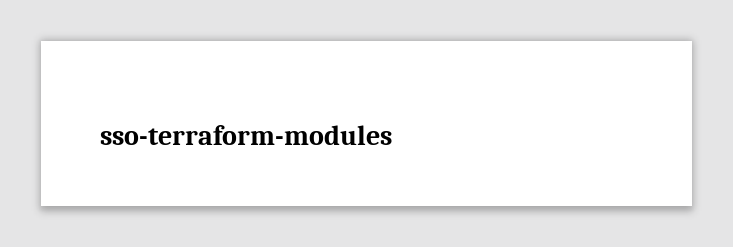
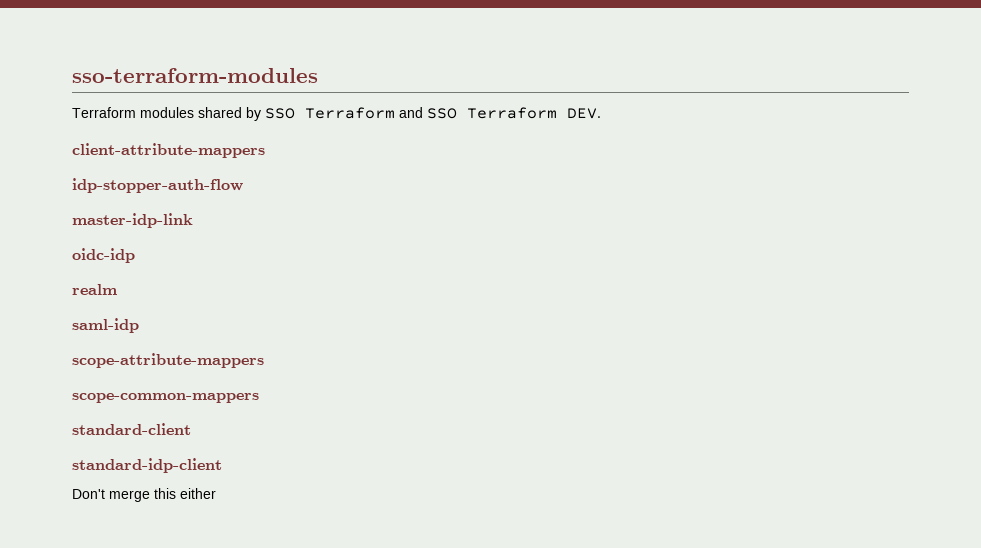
+ Terraform modules shared by SSO Terraform and SSO Terraform DEV.
+ client-attribute-mappers
+ idp-stopper-auth-flow
+ master-idp-link
+ oidc-idp
+ realm
+ saml-idp
+ scope-attribute-mappers
+ scope-common-mappers
+ standard-client
+ standard-idp-client
+ Don't merge this either

